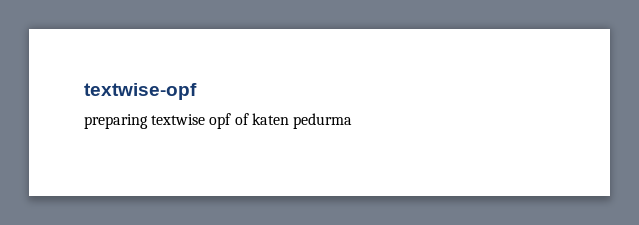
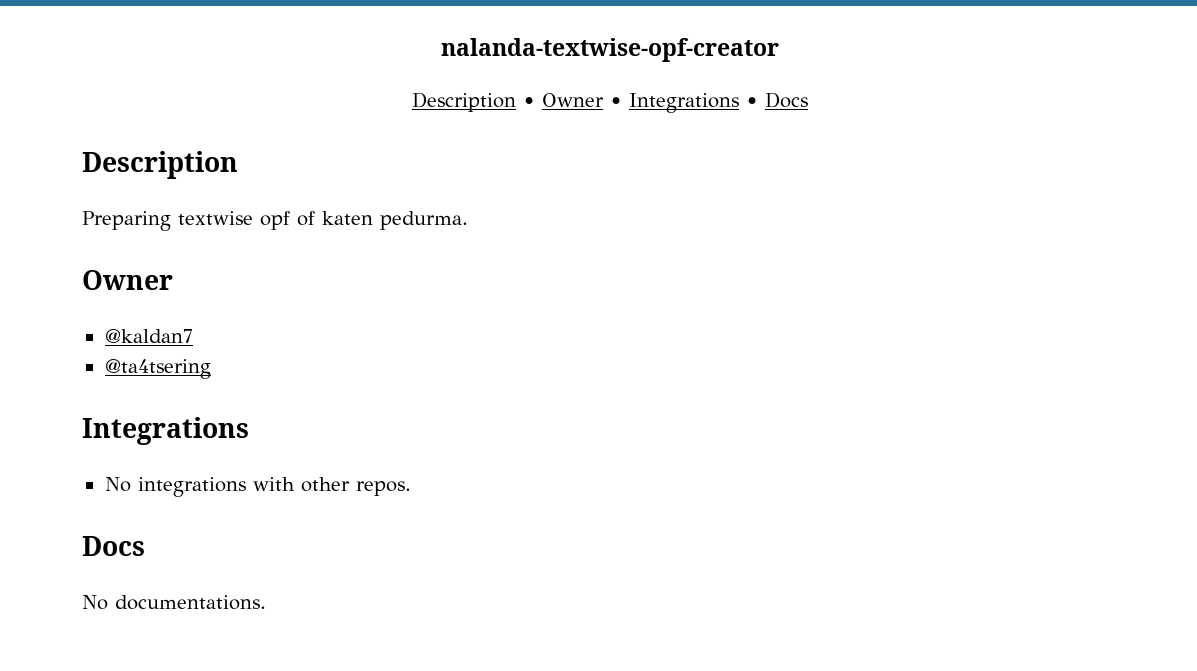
- textwise-opf
- preparing textwise opf of katen pedurma
+ nalanda-textwise-opf-creator
+ Description • Owner • Integrations • Docs
+ Description
+ Preparing textwise opf of katen pedurma.
+ Owner
+ @kaldan7
+ @ta4tsering
+ Integrations
+ No integrations with other repos.
+ Docs
+ No documentations.

